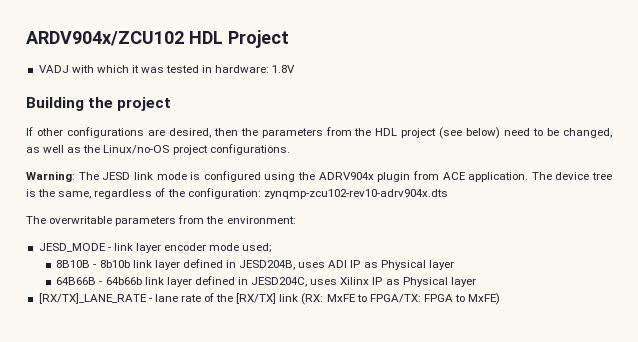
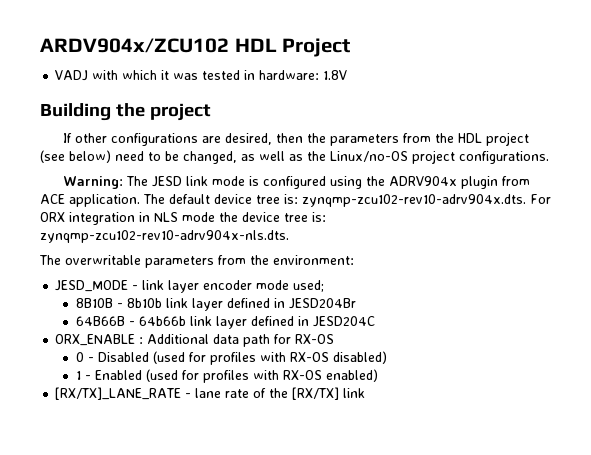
- The device tree is the same, regardless of the configuration: zynqmp-zcu102-rev10-adrv904x.dts
+ The default device tree is: zynqmp-zcu102-rev10-adrv904x.dts. For ORX integration in NLS mode the device tree is: zynqmp-zcu102-rev10-adrv904x-nls.dts.
- 8B10B - 8b10b link layer defined in JESD204B, uses ADI IP as Physical layer
+ 8B10B - 8b10b link layer defined in JESD204Br
- 64B66B - 64b66b link layer defined in JESD204C, uses Xilinx IP as Physical layer
+ 64B66B - 64b66b link layer defined in JESD204C
+ ORX_ENABLE : Additional data path for RX-OS
+ 0 - Disabled (used for profiles with RX-OS disabled)
+ 1 - Enabled (used for profiles with RX-OS enabled)
- [RX/TX]_LANE_RATE - lane rate of the [RX/TX] link (RX: MxFE to FPGA/TX: FPGA to MxFE)
+ [RX/TX]_LANE_RATE - lane rate of the [RX/TX] link

